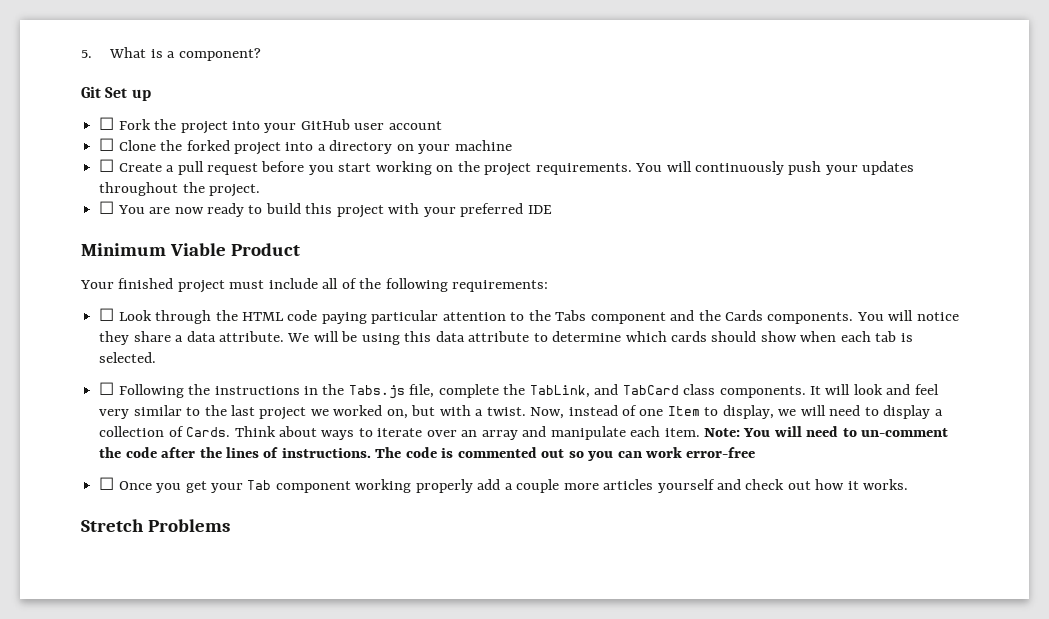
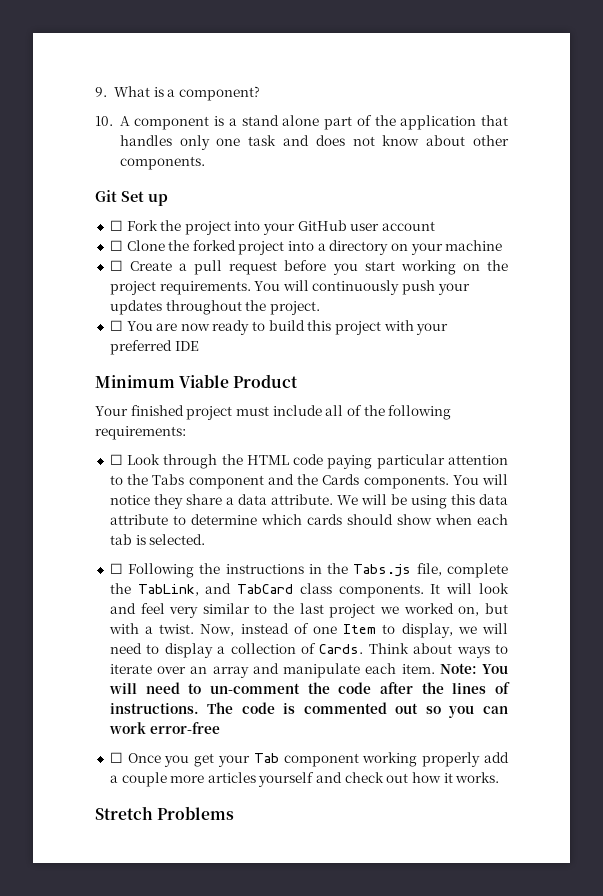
- 5. What is a component?
+ 9. What is a component?
+ 10. A component is a stand alone part of the application that handles only one task and does not know about other components.

